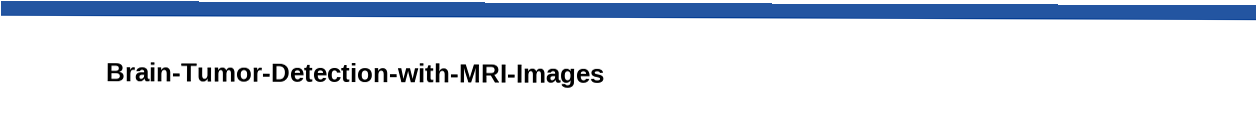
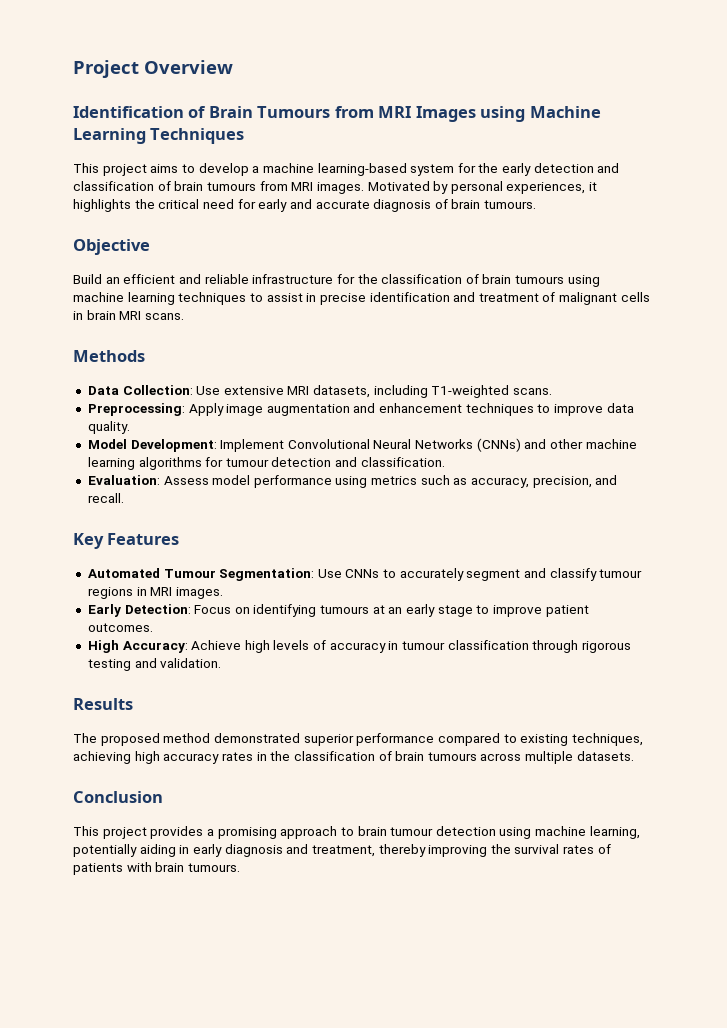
- Brain-Tumor-Detection-with-MRI-Images
+ Project Overview
+ Identification of Brain Tumours from MRI Images using Machine Learning Techniques
+ This project aims to develop a machine learning-based system for the early detection and classification of brain tumours from MRI images. Motivated by personal experiences, it highlights the critical need for early and accurate diagnosis of brain tumours.
+ Objective
+ Build an efficient and reliable infrastructure for the classification of brain tumours using machine learning techniques to assist in precise identification and treatment of malignant cells in brain MRI scans.
+ Methods
+ Data Collection: Use extensive MRI datasets, including T1-weighted scans.
+ Preprocessing: Apply image augmentation and enhancement techniques to improve data quality.
+ Model Development: Implement Convolutional Neural Networks (CNNs) and other machine learning algorithms for tumour detection and classification.
+ Evaluation: Assess model performance using metrics such as accuracy, precision, and recall.
+ Key Features
+ Automated Tumour Segmentation: Use CNNs to accurately segment and classify tumour regions in MRI images.
+ Early Detection: Focus on identifying tumours at an early stage to improve patient outcomes.
+ High Accuracy: Achieve high levels of accuracy in tumour classification through rigorous testing and validation.
+ Results
+ The proposed method demonstrated superior performance compared to existing techniques, achieving high accuracy rates in the classification of brain tumours across multiple datasets.
+ Conclusion
+ This project provides a promising approach to brain tumour detection using machine learning, potentially aiding in early diagnosis and treatment, thereby improving the survival rates of patients with brain tumours.

